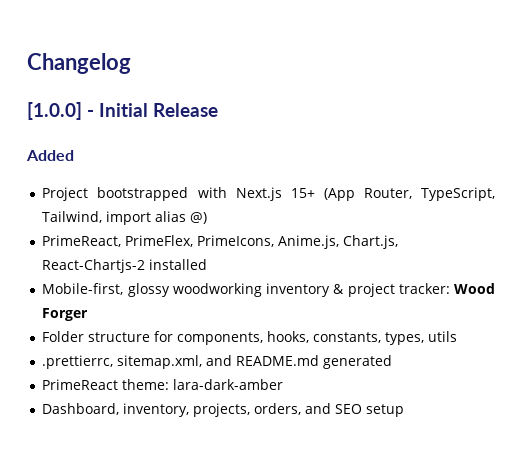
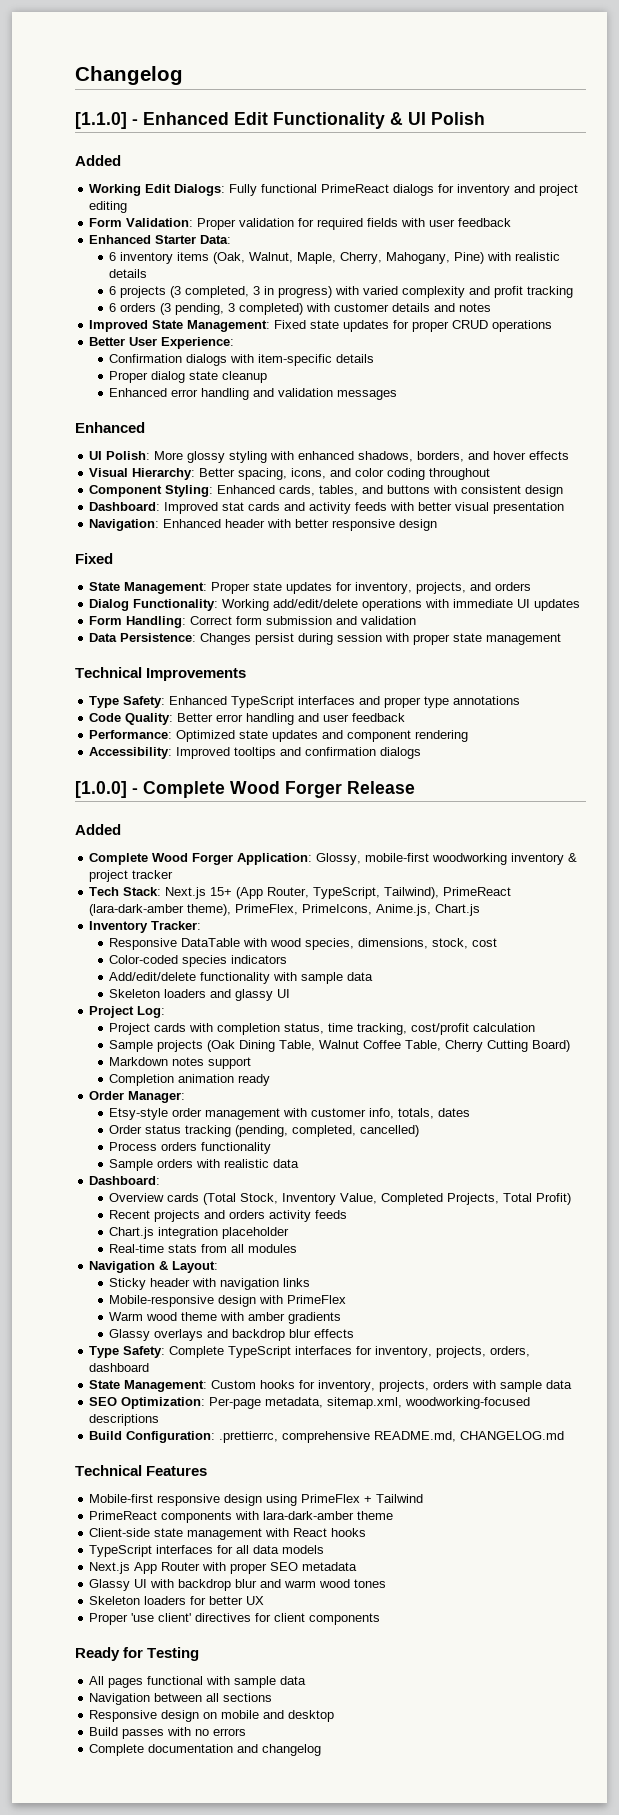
+ [1.1.0] - Enhanced Edit Functionality & UI Polish
+ Added
+ Working Edit Dialogs: Fully functional PrimeReact dialogs for inventory and project editing
+ Form Validation: Proper validation for required fields with user feedback
+ Enhanced Starter Data:
+ 6 inventory items (Oak, Walnut, Maple, Cherry, Mahogany, Pine) with realistic details
+ 6 projects (3 completed, 3 in progress) with varied complexity and profit tracking
+ 6 orders (3 pending, 3 completed) with customer details and notes
+ Improved State Management: Fixed state updates for proper CRUD operations
+ Better User Experience:
+ Confirmation dialogs with item-specific details
+ Proper dialog state cleanup
+ Enhanced error handling and validation messages
+ Enhanced
+ UI Polish: More glossy styling with enhanced shadows, borders, and hover effects
+ Visual Hierarchy: Better spacing, icons, and color coding throughout
+ Component Styling: Enhanced cards, tables, and buttons with consistent design
+ Dashboard: Improved stat cards and activity feeds with better visual presentation
+ Navigation: Enhanced header with better responsive design
+ Fixed
+ State Management: Proper state updates for inventory, projects, and orders
+ Dialog Functionality: Working add/edit/delete operations with immediate UI updates
+ Form Handling: Correct form submission and validation
+ Data Persistence: Changes persist during session with proper state management
+ Technical Improvements
+ Type Safety: Enhanced TypeScript interfaces and proper type annotations
+ Code Quality: Better error handling and user feedback
+ Performance: Optimized state updates and component rendering
+ Accessibility: Improved tooltips and confirmation dialogs
- [1.0.0] - Initial Release
+ [1.0.0] - Complete Wood Forger Release
- Project bootstrapped with Next.js 15+ (App Router, TypeScript, Tailwind, import alias @)
- PrimeReact, PrimeFlex, PrimeIcons, Anime.js, Chart.js, React-Chartjs-2 installed
- Mobile-first, glossy woodworking inventory & project tracker: Wood Forger
- Folder structure for components, hooks, constants, types, utils
- .prettierrc, sitemap.xml, and README.md generated
- PrimeReact theme: lara-dark-amber
- Dashboard, inventory, projects, orders, and SEO setup
+ Complete Wood Forger Application: Glossy, mobile-first woodworking inventory & project tracker
+ Tech Stack: Next.js 15+ (App Router, TypeScript, Tailwind), PrimeReact (lara-dark-amber theme), PrimeFlex, PrimeIcons, Anime.js, Chart.js
+ Inventory Tracker:
+ Responsive DataTable with wood species, dimensions, stock, cost
+ Color-coded species indicators
+ Add/edit/delete functionality with sample data
+ Skeleton loaders and glassy UI
+ Project Log:
+ Project cards with completion status, time tracking, cost/profit calculation
+ Sample projects (Oak Dining Table, Walnut Coffee Table, Cherry Cutting Board)
+ Markdown notes support
+ Completion animation ready
+ Order Manager:
+ Etsy-style order management with customer info, totals, dates
+ Order status tracking (pending, completed, cancelled)
+ Process orders functionality
+ Sample orders with realistic data
+ Dashboard:
+ Overview cards (Total Stock, Inventory Value, Completed Projects, Total Profit)
+ Recent projects and orders activity feeds
+ Chart.js integration placeholder
+ Real-time stats from all modules
+ Navigation & Layout:
+ Sticky header with navigation links
+ Mobile-responsive design with PrimeFlex
+ Warm wood theme with amber gradients
+ Glassy overlays and backdrop blur effects
+ Type Safety: Complete TypeScript interfaces for inventory, projects, orders, dashboard
+ State Management: Custom hooks for inventory, projects, orders with sample data
+ SEO Optimization: Per-page metadata, sitemap.xml, woodworking-focused descriptions
+ Build Configuration: .prettierrc, comprehensive README.md, CHANGELOG.md
+ Technical Features
+ Mobile-first responsive design using PrimeFlex + Tailwind
+ PrimeReact components with lara-dark-amber theme
+ Client-side state management with React hooks
+ TypeScript interfaces for all data models
+ Next.js App Router with proper SEO metadata
+ Glassy UI with backdrop blur and warm wood tones
+ Skeleton loaders for better UX
+ Proper 'use client' directives for client components
+ Ready for Testing
+ All pages functional with sample data
+ Navigation between all sections
+ Responsive design on mobile and desktop
+ Build passes with no errors
+ Complete documentation and changelog

